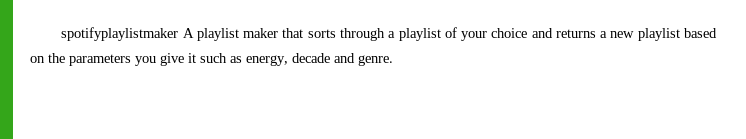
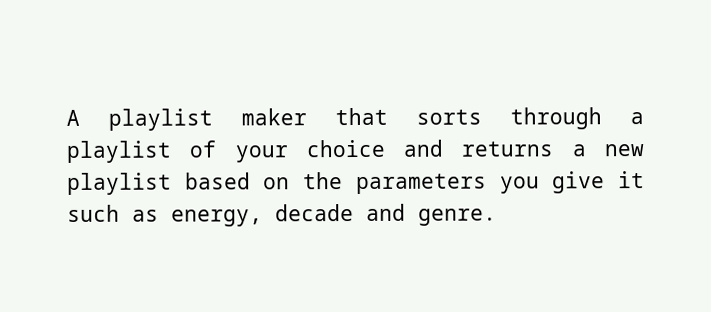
- spotifyplaylistmaker A playlist maker that sorts through a playlist of your choice and returns a new playlist based on the parameters you give it such as energy, decade and genre.
+ A playlist maker that sorts through a playlist of your choice and returns a new playlist based on the parameters you give it such as energy, decade and genre.

